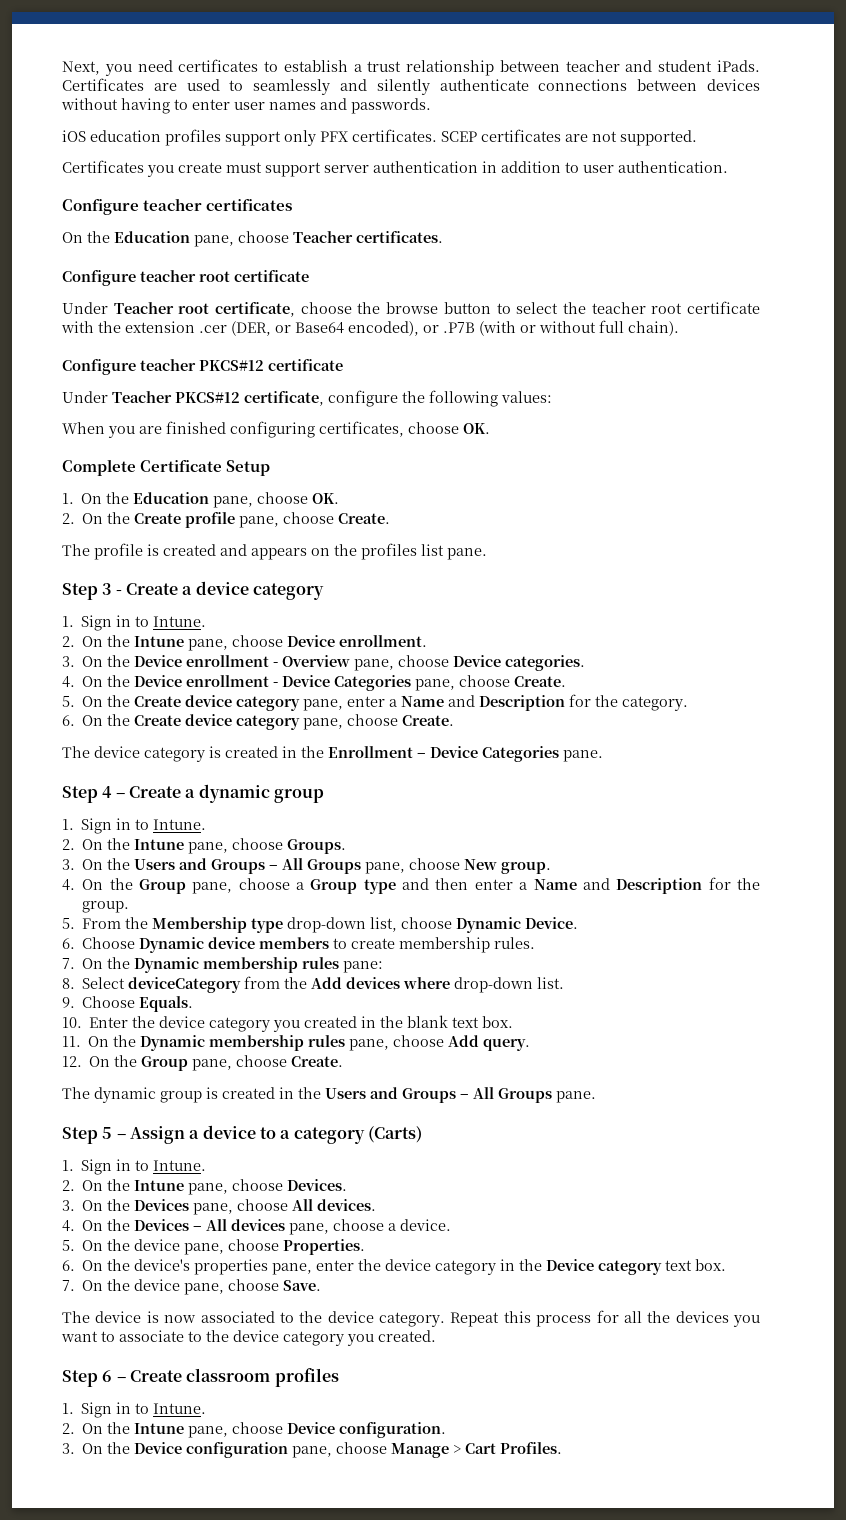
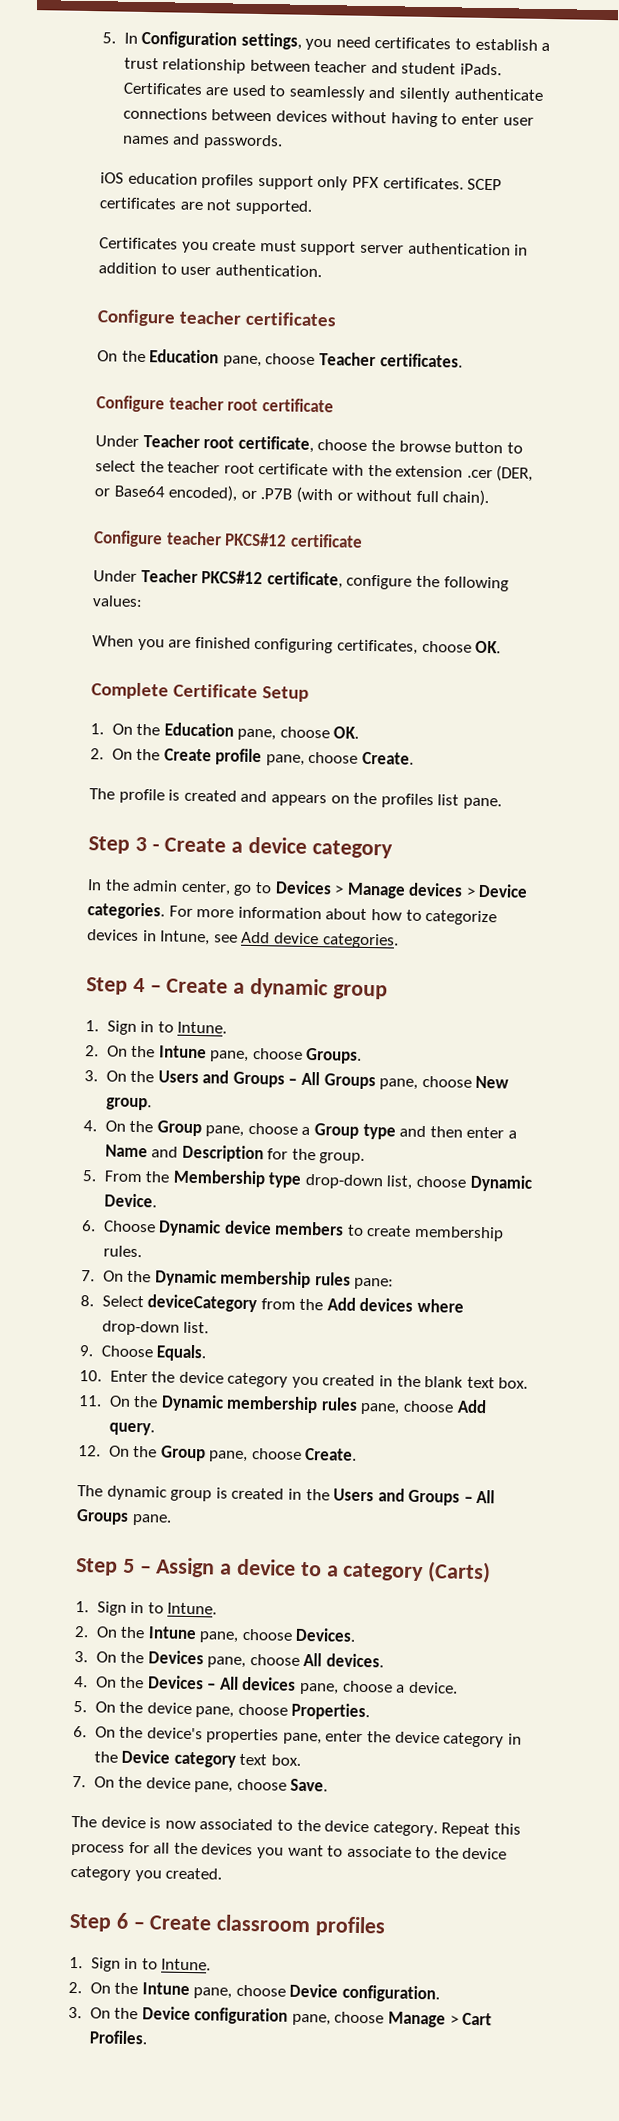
- Next, you need certificates to establish a trust relationship between teacher and student iPads.
+ 5. In Configuration settings, you need certificates to establish a trust relationship between teacher and student iPads.
  Step 3 - Create a device category
- 1. Sign in to Intune.
- 2. On the Intune pane, choose Device enrollment.
- 3. On the Device enrollment - Overview pane, choose Device categories.
- 4. On the Device enrollment - Device Categories pane, choose Create.
- 5. On the Create device category pane, enter a Name and Description for the category.
- 6. On the Create device category pane, choose Create.
- The device category is created in the Enrollment – Device Categories pane.
+ In the admin center, go to Devices > Manage devices > Device categories. For more information about how to categorize devices in Intune, see Add device categories.

